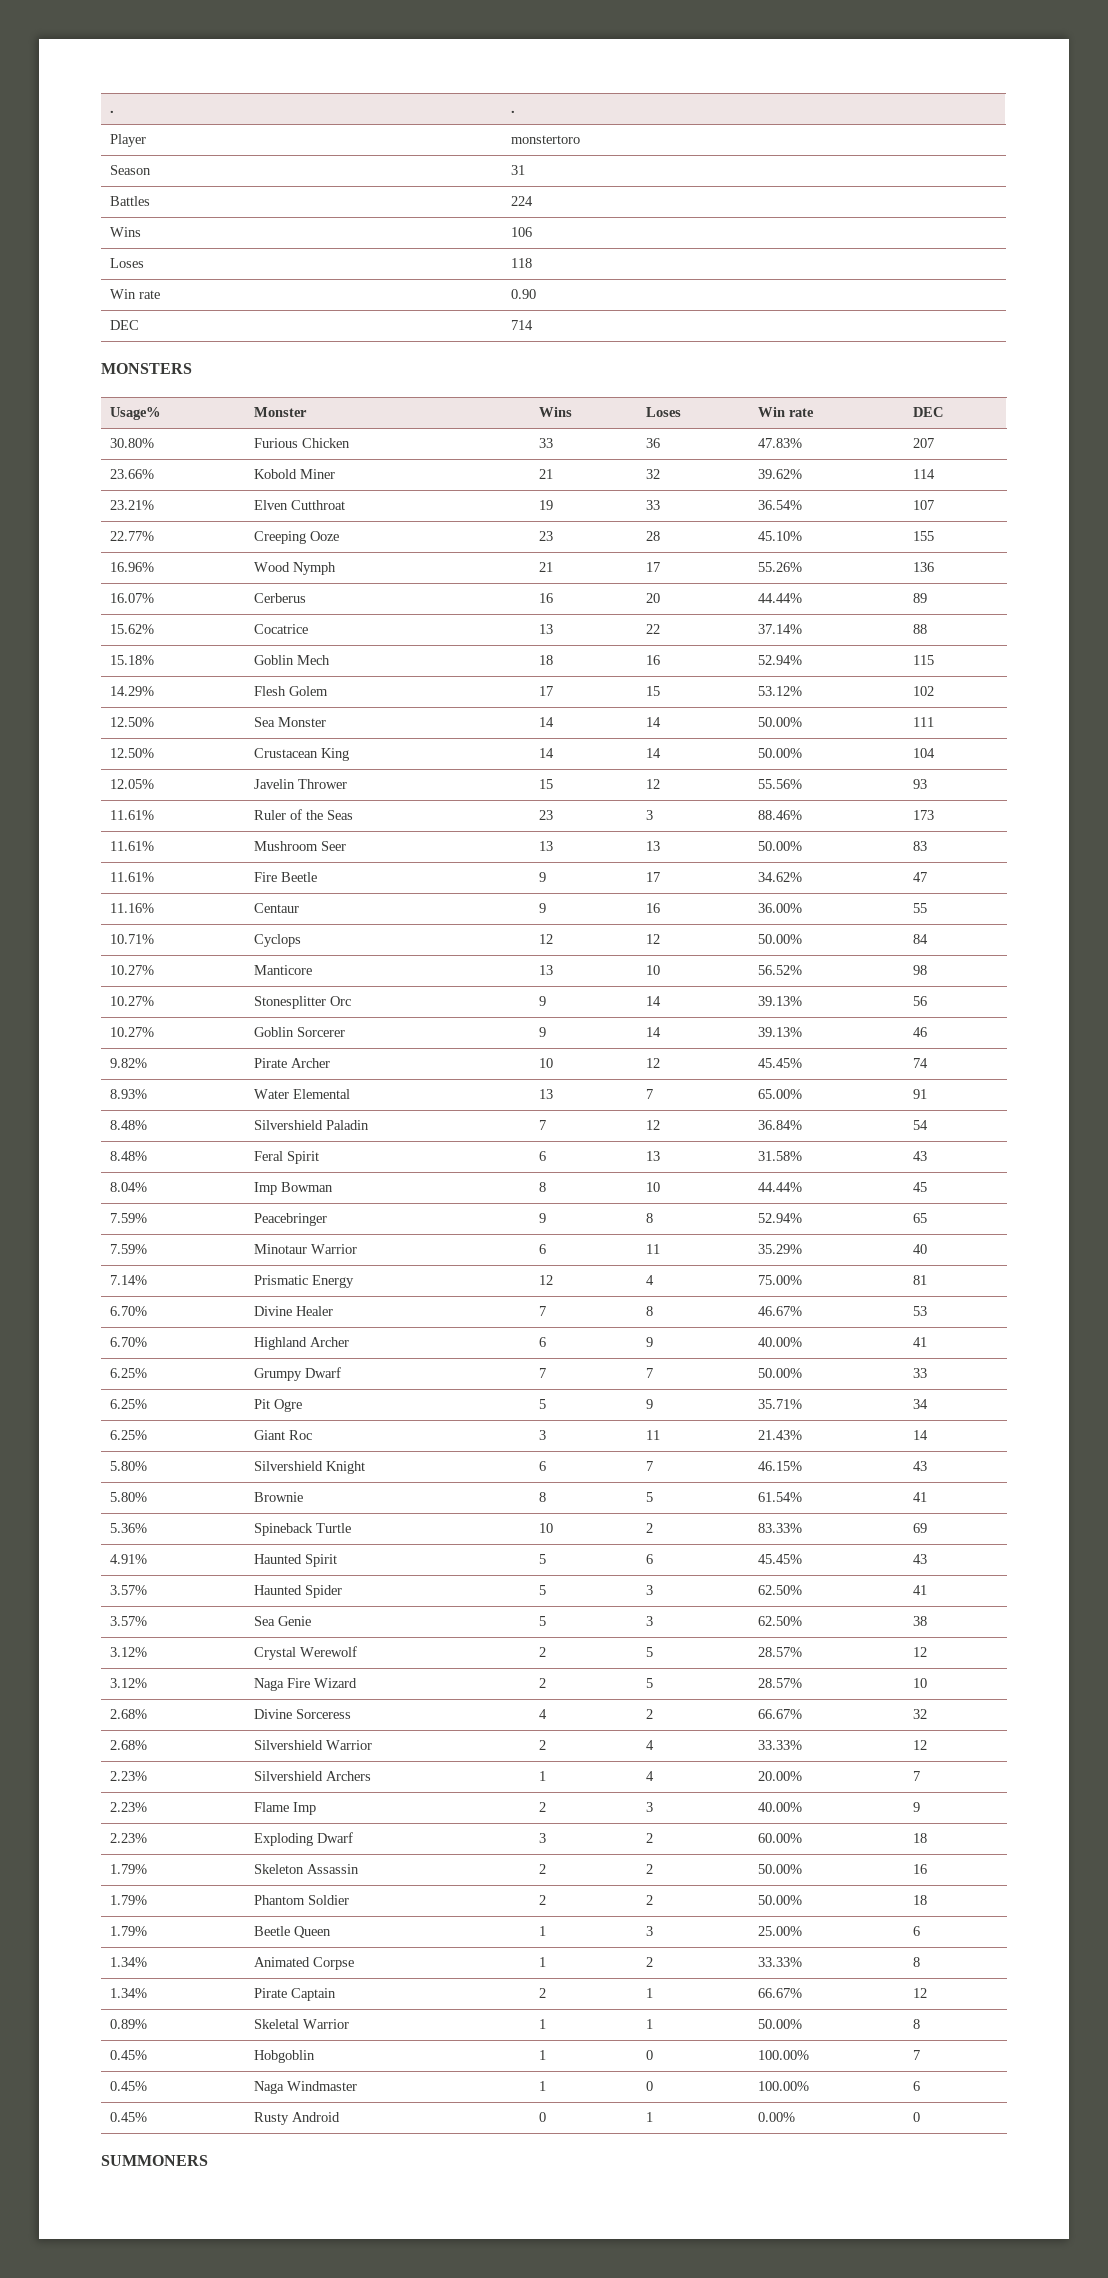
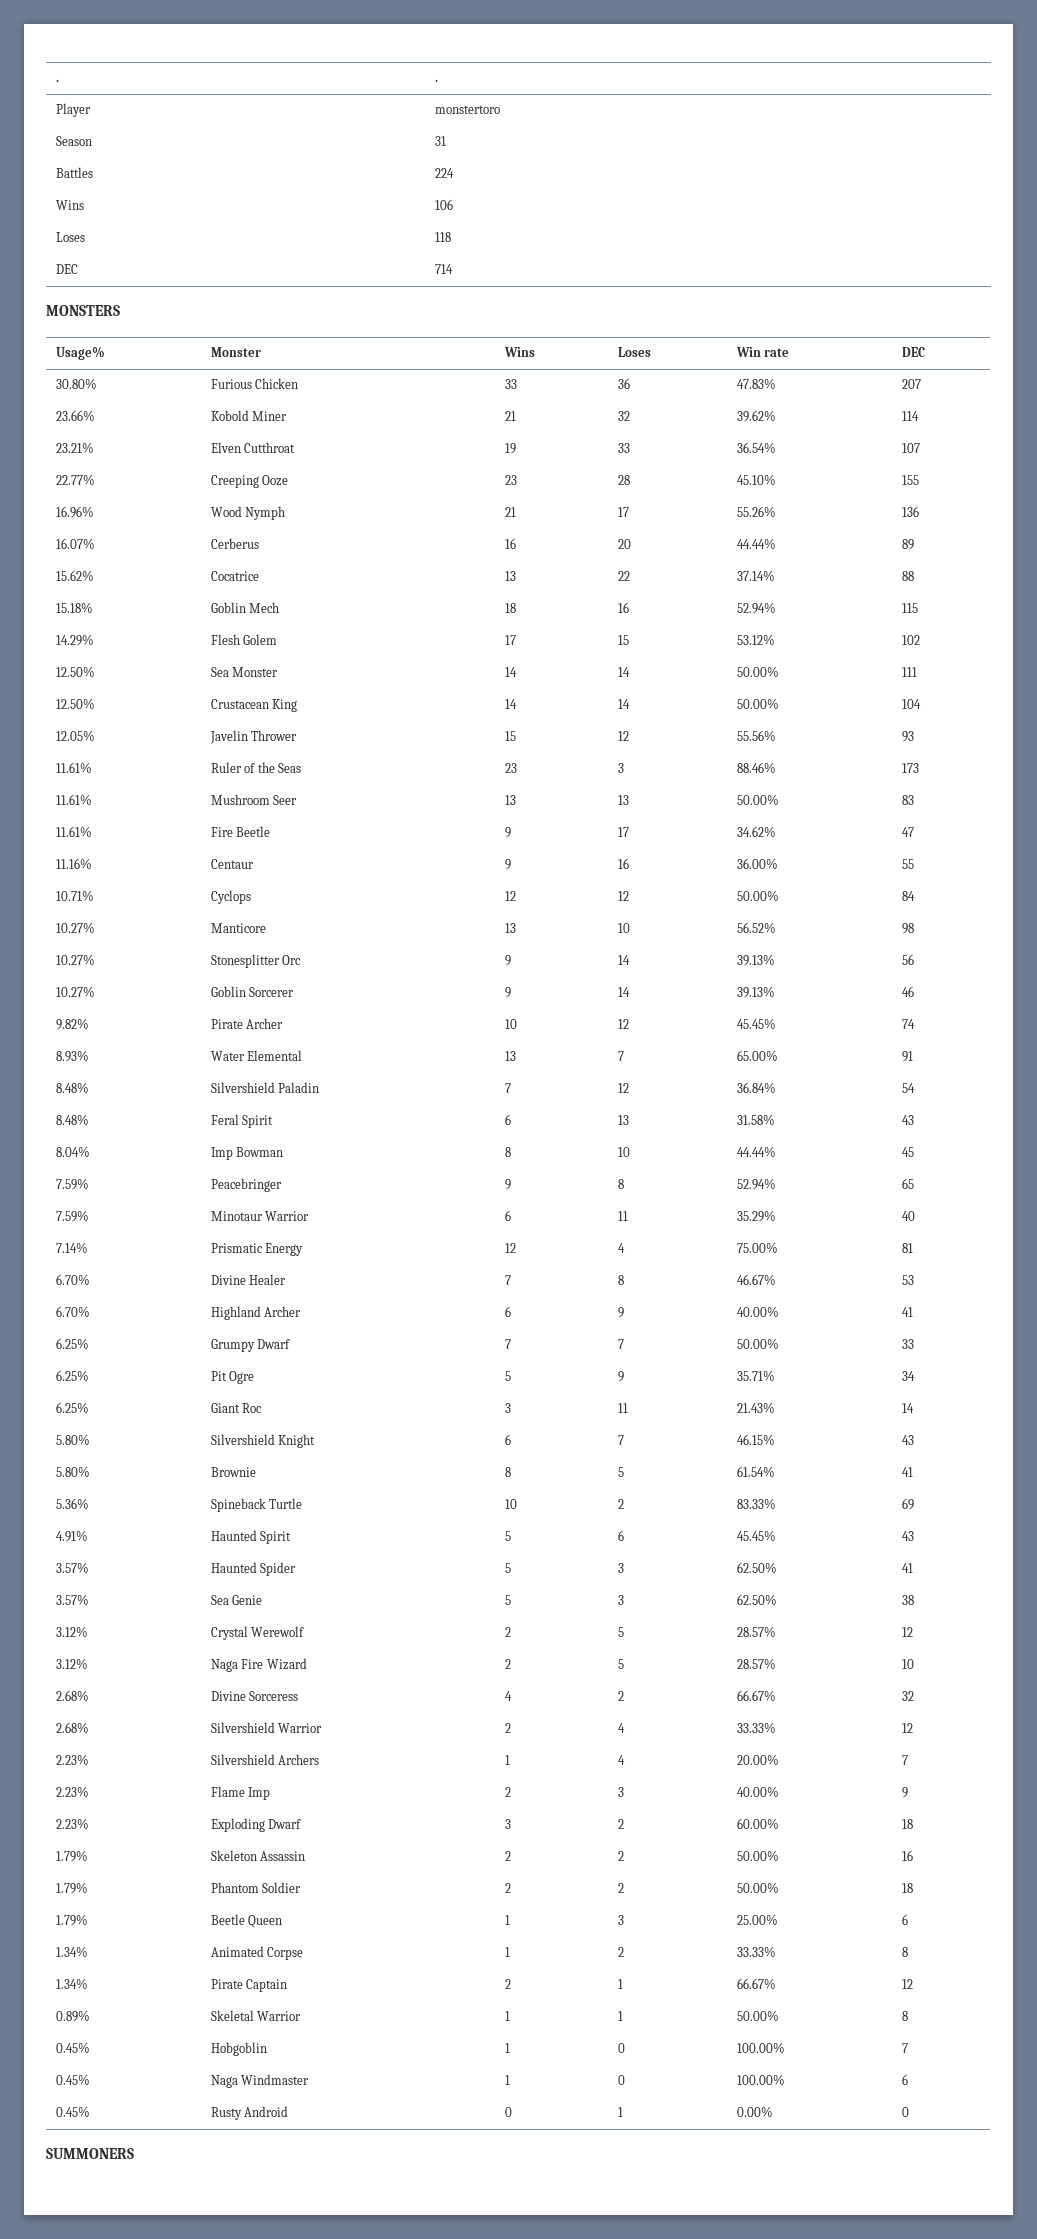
- Win rate | 0.90

